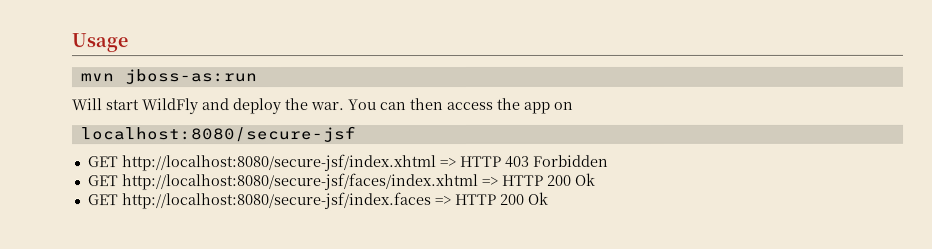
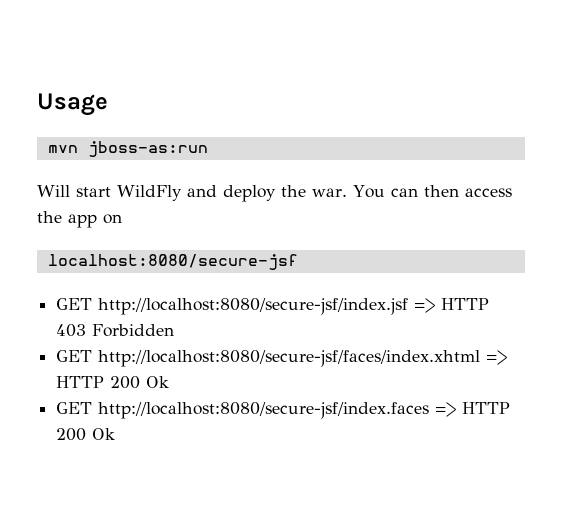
- GET http://localhost:8080/secure-jsf/index.xhtml => HTTP 403 Forbidden
+ GET http://localhost:8080/secure-jsf/index.jsf => HTTP 403 Forbidden

